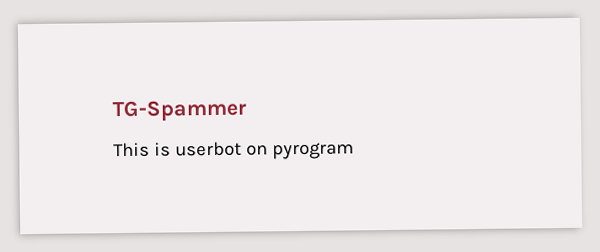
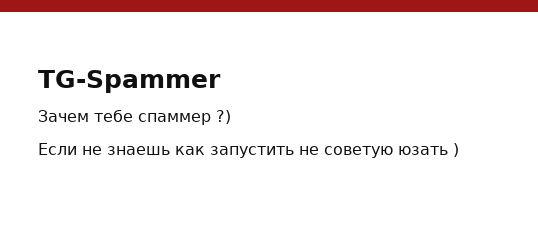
- This is userbot on pyrogram
+ Зачем тебе спаммер ?)
+ Если не знаешь как запустить не советую юзать )

